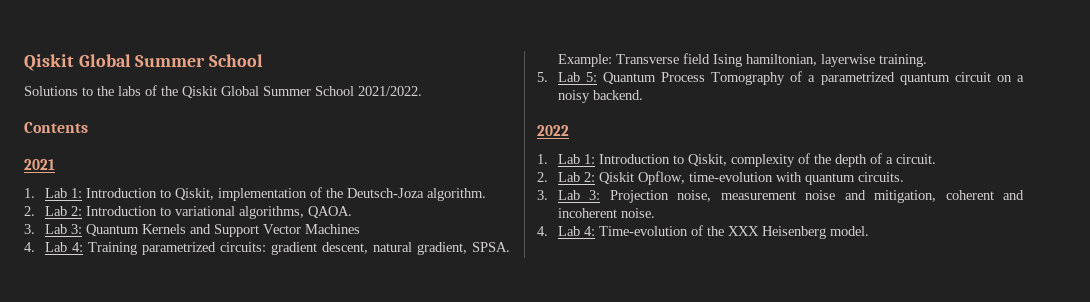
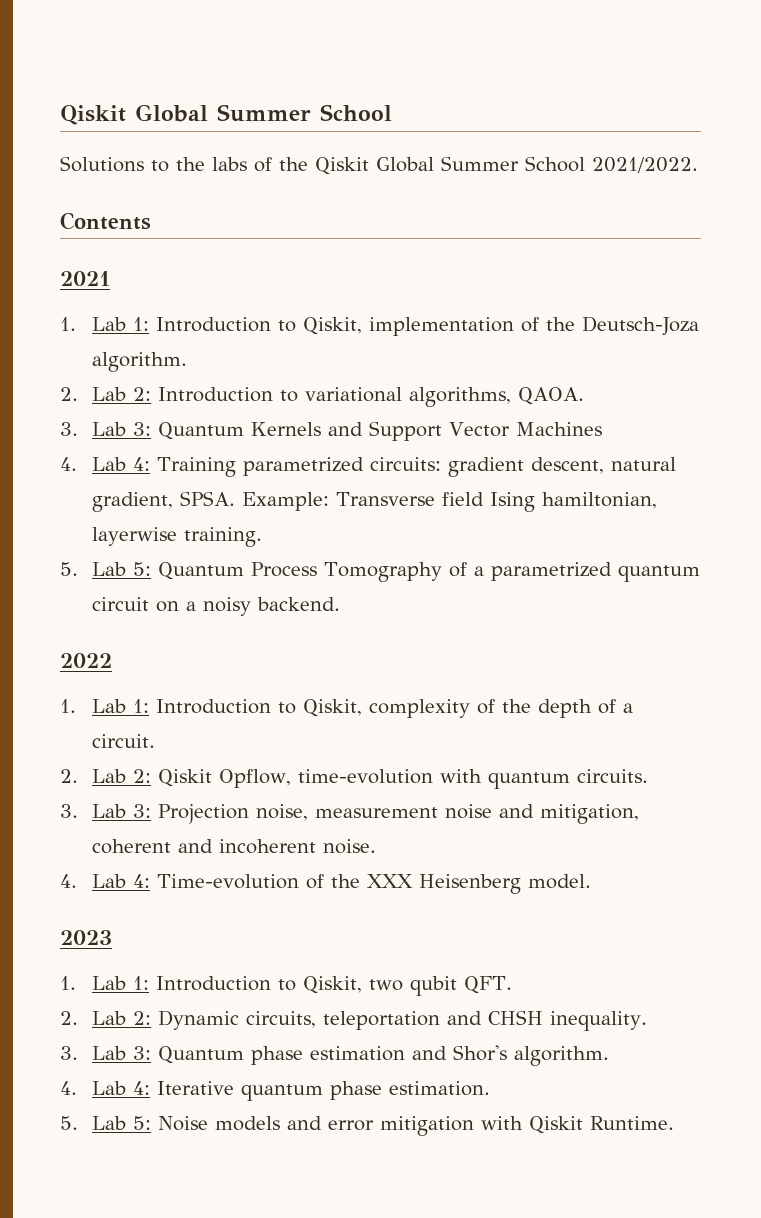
+ 2023
+ 1. Lab 1: Introduction to Qiskit, two qubit QFT.
+ 2. Lab 2: Dynamic circuits, teleportation and CHSH inequality.
+ 3. Lab 3: Quantum phase estimation and Shor's algorithm.
+ 4. Lab 4: Iterative quantum phase estimation.
+ 5. Lab 5: Noise models and error mitigation with Qiskit Runtime.

